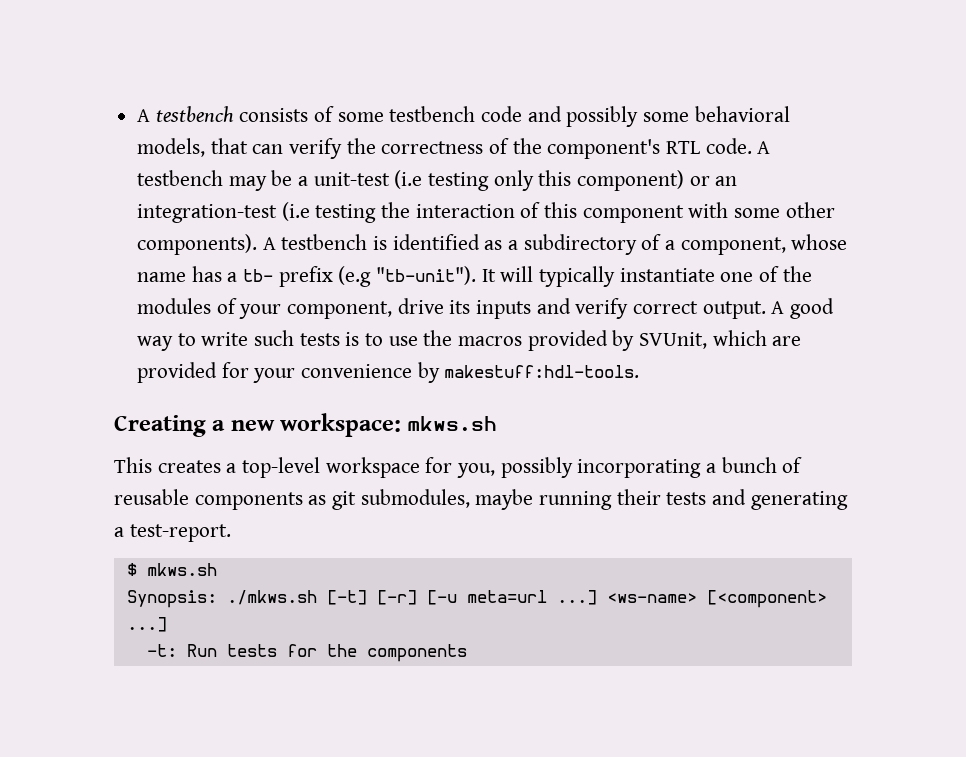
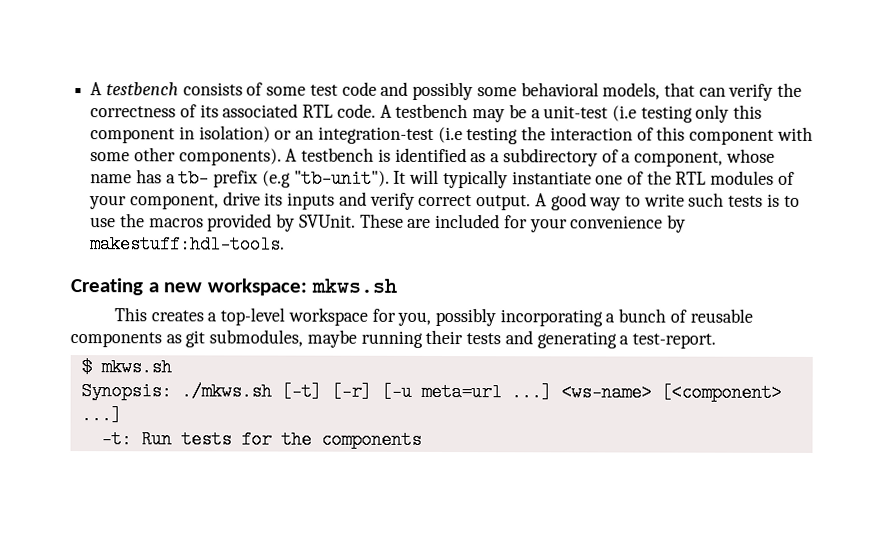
- A testbench consists of some testbench code and possibly some behavioral models, that can verify the correctness of the component's RTL code.
+ A testbench consists of some test code and possibly some behavioral models, that can verify the correctness of its associated RTL code.
- A testbench may be a unit-test (i.e testing only this component) or an integration-test (i.e testing the interaction of this component with some other components).
+ A testbench may be a unit-test (i.e testing only this component in isolation) or an integration-test (i.e testing the interaction of this component with some other components).
- It will typically instantiate one of the modules of your component, drive its inputs and verify correct output.
+ It will typically instantiate one of the RTL modules of your component, drive its inputs and verify correct output.
- A good way to write such tests is to use the macros provided by SVUnit, which are provided for your convenience by makestuff:hdl-tools.
+ A good way to write such tests is to use the macros provided by SVUnit. These are included for your convenience by makestuff:hdl-tools.

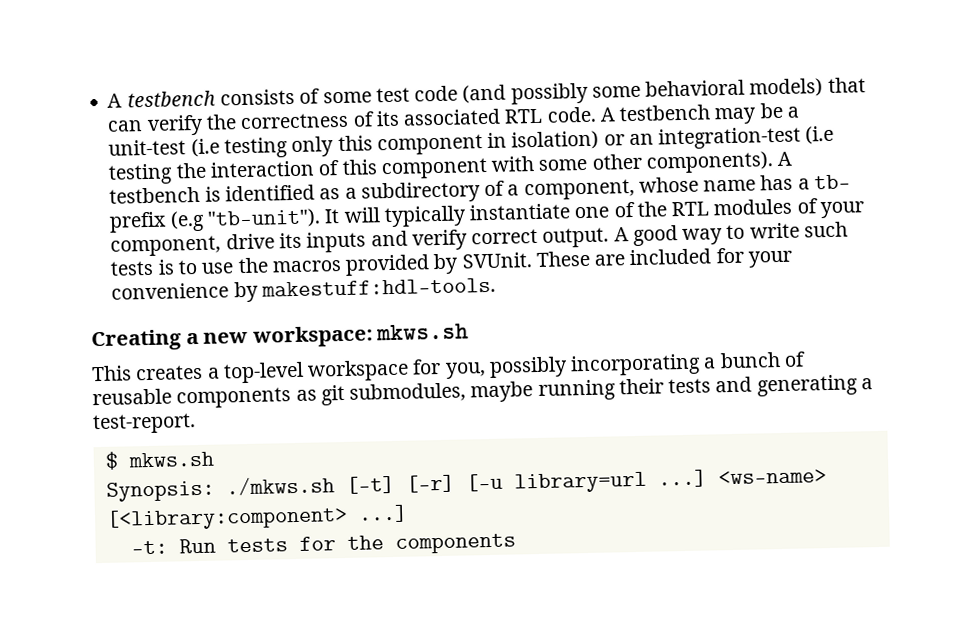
- A testbench consists of some test code and possibly some behavioral models, that can verify the correctness of its associated RTL code.
+ A testbench consists of some test code (and possibly some behavioral models) that can verify the correctness of its associated RTL code.
- Synopsis: ./mkws.sh [-t] [-r] [-u meta=url ...]
+ Synopsis: ./mkws.sh [-t] [-r] [-u library=url ...]
- <ws-name> [<component> ...]
+ <ws-name> [<library:component> ...]

